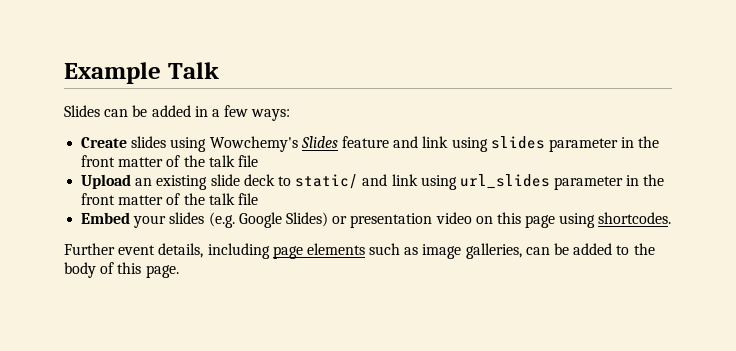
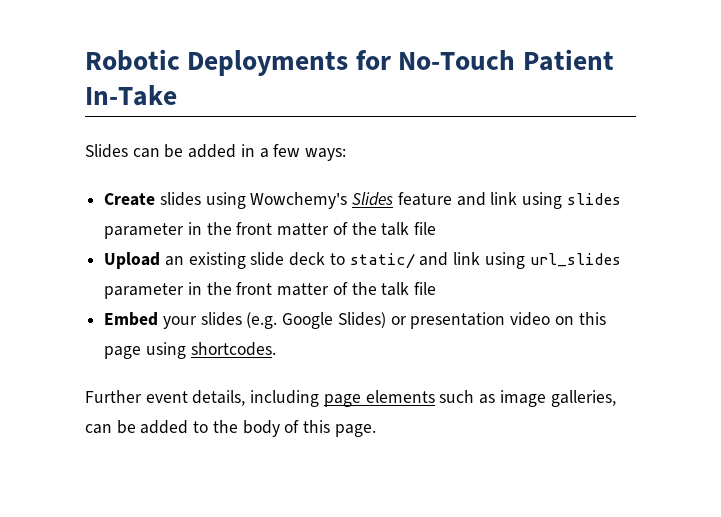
- Example Talk
+ Robotic Deployments for No-Touch Patient In-Take

